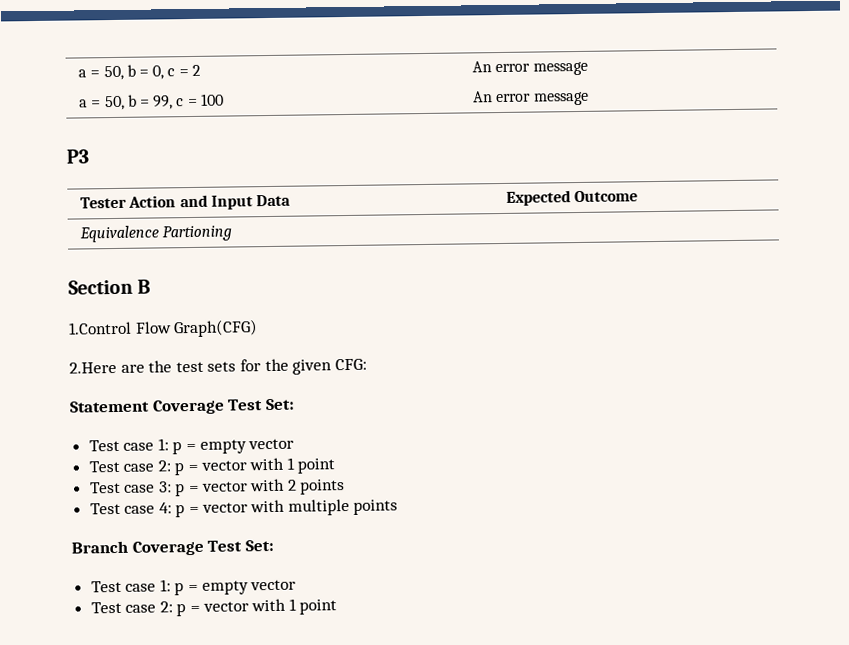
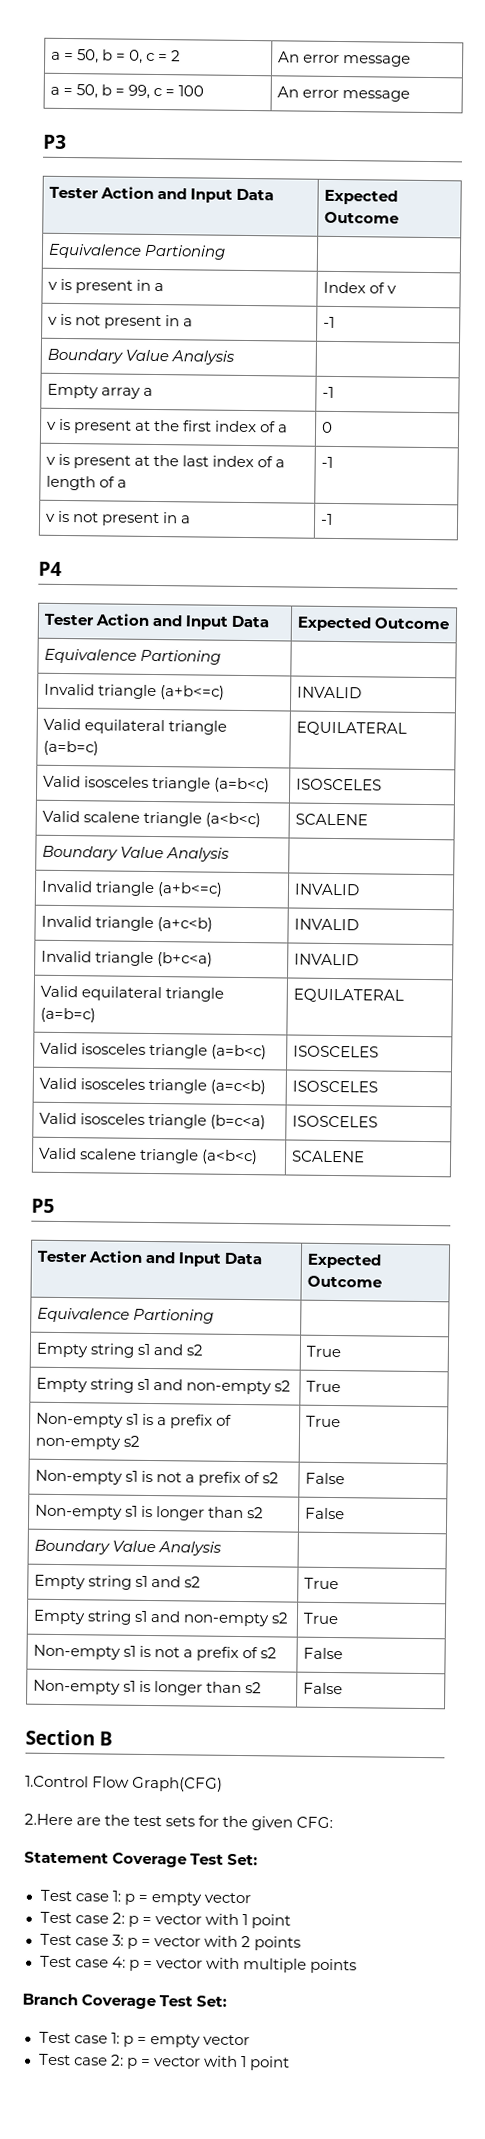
+ v is present in a | Index of v
+ v is not present in a | -1
+ Boundary Value Analysis |
+ Empty array a | -1
+ v is present at the first index of a | 0
+ v is present at the last index of a length of a | -1
+ v is not present in a | -1
+ P4
+ Tester Action and Input Data | Expected Outcome
+ Equivalence Partioning |
+ Invalid triangle (a+b<=c) | INVALID
+ Valid equilateral triangle (a=b=c) | EQUILATERAL
+ Valid isosceles triangle (a=b<c) | ISOSCELES
+ Valid scalene triangle (a<b<c) | SCALENE
+ Boundary Value Analysis |
+ Invalid triangle (a+b<=c) | INVALID
+ Invalid triangle (a+c<b) | INVALID
+ Invalid triangle (b+c<a) | INVALID
+ Valid equilateral triangle (a=b=c) | EQUILATERAL
+ Valid isosceles triangle (a=b<c) | ISOSCELES
+ Valid isosceles triangle (a=c<b) | ISOSCELES
+ Valid isosceles triangle (b=c<a) | ISOSCELES
+ Valid scalene triangle (a<b<c) | SCALENE
+ P5
+ Tester Action and Input Data | Expected Outcome
+ Equivalence Partioning |
+ Empty string s1 and s2 | True
+ Empty string s1 and non-empty s2 | True
+ Non-empty s1 is a prefix of non-empty s2 | True
+ Non-empty s1 is not a prefix of s2 | False
+ Non-empty s1 is longer than s2 | False
+ Boundary Value Analysis |
+ Empty string s1 and s2 | True
+ Empty string s1 and non-empty s2 | True
+ Non-empty s1 is not a prefix of s2 | False
+ Non-empty s1 is longer than s2 | False

